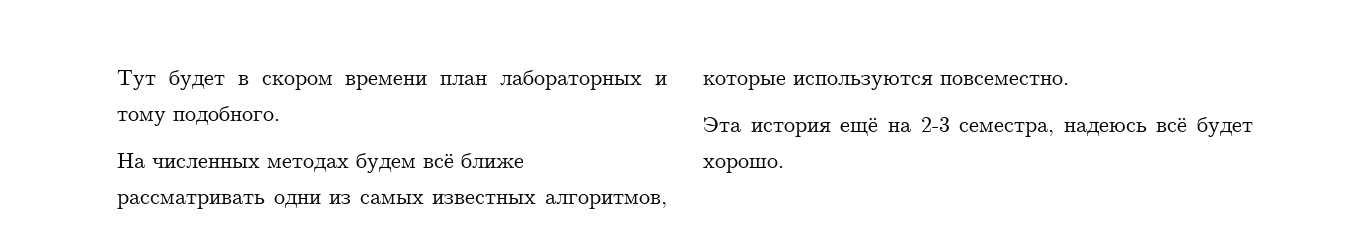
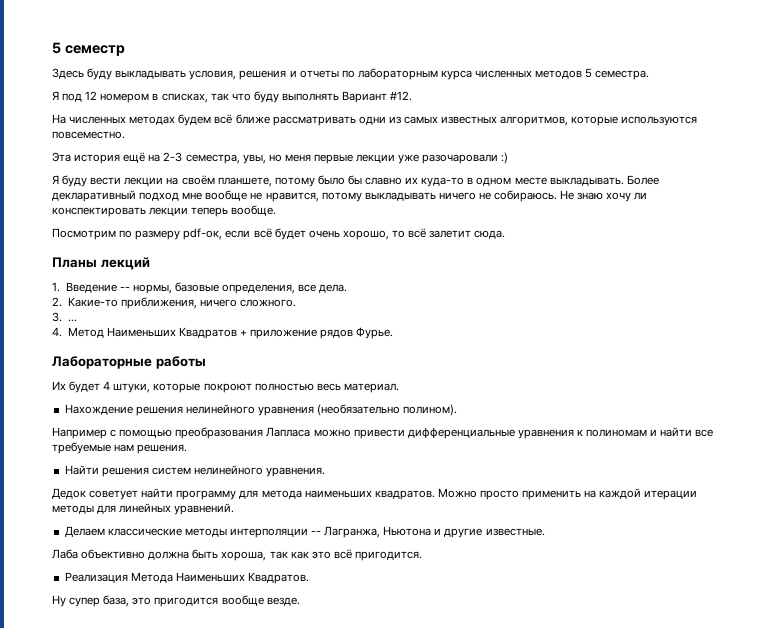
- Тут будет в скором времени план лабораторных и тому подобного.
+ 5 семестр
+ Здесь буду выкладывать условия, решения и отчеты по лабораторным курса численных методов 5 семестра.
+ Я под 12 номером в списках, так что буду выполнять Вариант #12.
- Эта история ещё на 2-3 семестра, надеюсь всё будет хорошо.
+ Эта история ещё на 2-3 семестра, увы, но меня первые лекции уже разочаровали :)
+ Я буду вести лекции на своём планшете, потому было бы славно их куда-то в одном месте выкладывать. Более декларативный подход мне вообще не нравится, потому выкладывать ничего не собираюсь. Не знаю хочу ли конспектировать лекции теперь вообще.
+ Посмотрим по размеру pdf-ок, если всё будет очень хорошо, то всё залетит сюда.
+ Планы лекций
+ 1. Введение -- нормы, базовые определения, все дела.
+ 2. Какие-то приближения, ничего сложного.
+ 3. ...
+ 4. Метод Наименьших Квадратов + приложение рядов Фурье.
+ Лабораторные работы
+ Их будет 4 штуки, которые покроют полностью весь материал.
+ Нахождение решения нелинейного уравнения (необязательно полином).
+ Например с помощью преобразования Лапласа можно привести дифференциальные уравнения к полиномам и найти все требуемые нам решения.
+ Найти решения систем нелинейного уравнения.
+ Дедок советует найти программу для метода наименьших квадратов. Можно просто применить на каждой итерации методы для линейных уравнений.
+ Делаем классические методы интерполяции -- Лагранжа, Ньютона и другие известные.
+ Лаба объективно должна быть хороша, так как это всё пригодится.
+ Реализация Метода Наименьших Квадратов.
+ Ну супер база, это пригодится вообще везде.

